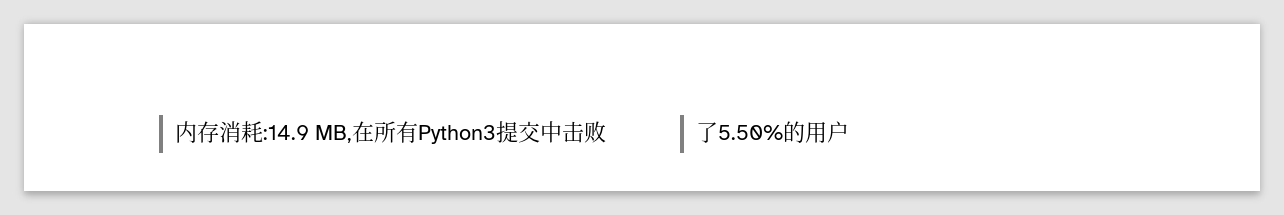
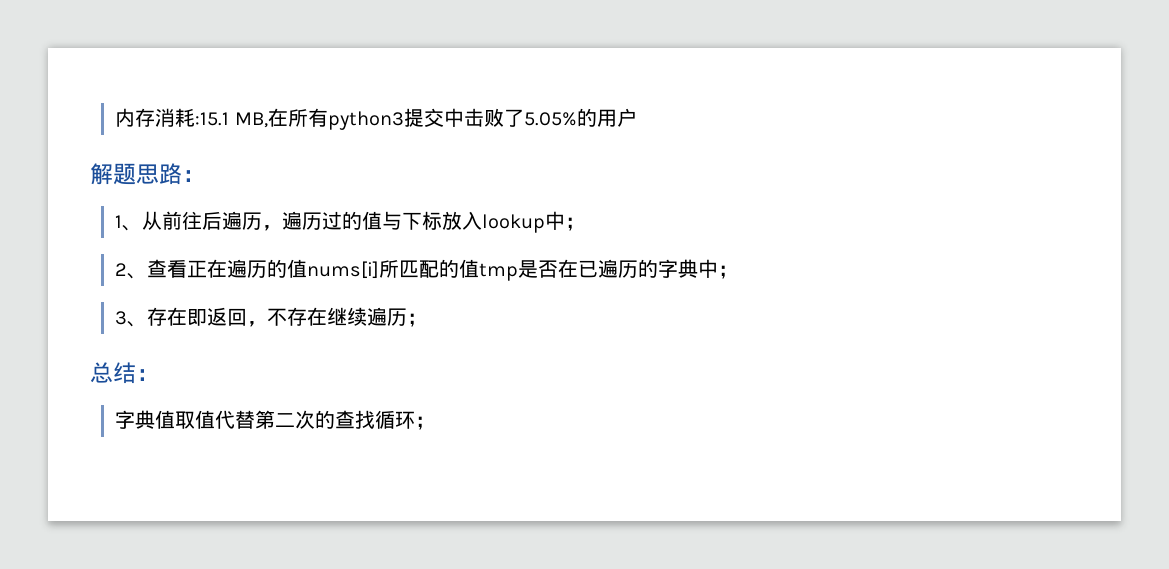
- 内存消耗:14.9 MB,在所有Python3提交中击败了5.50%的用户
+ 内存消耗:15.1 MB,在所有python3提交中击败了5.05%的用户
+ 解题思路：
+ 1、从前往后遍历，遍历过的值与下标放入lookup中；
+ 2、查看正在遍历的值nums[i]所匹配的值tmp是否在已遍历的字典中；
+ 3、存在即返回，不存在继续遍历；
+ 总结：
+ 字典值取值代替第二次的查找循环；

